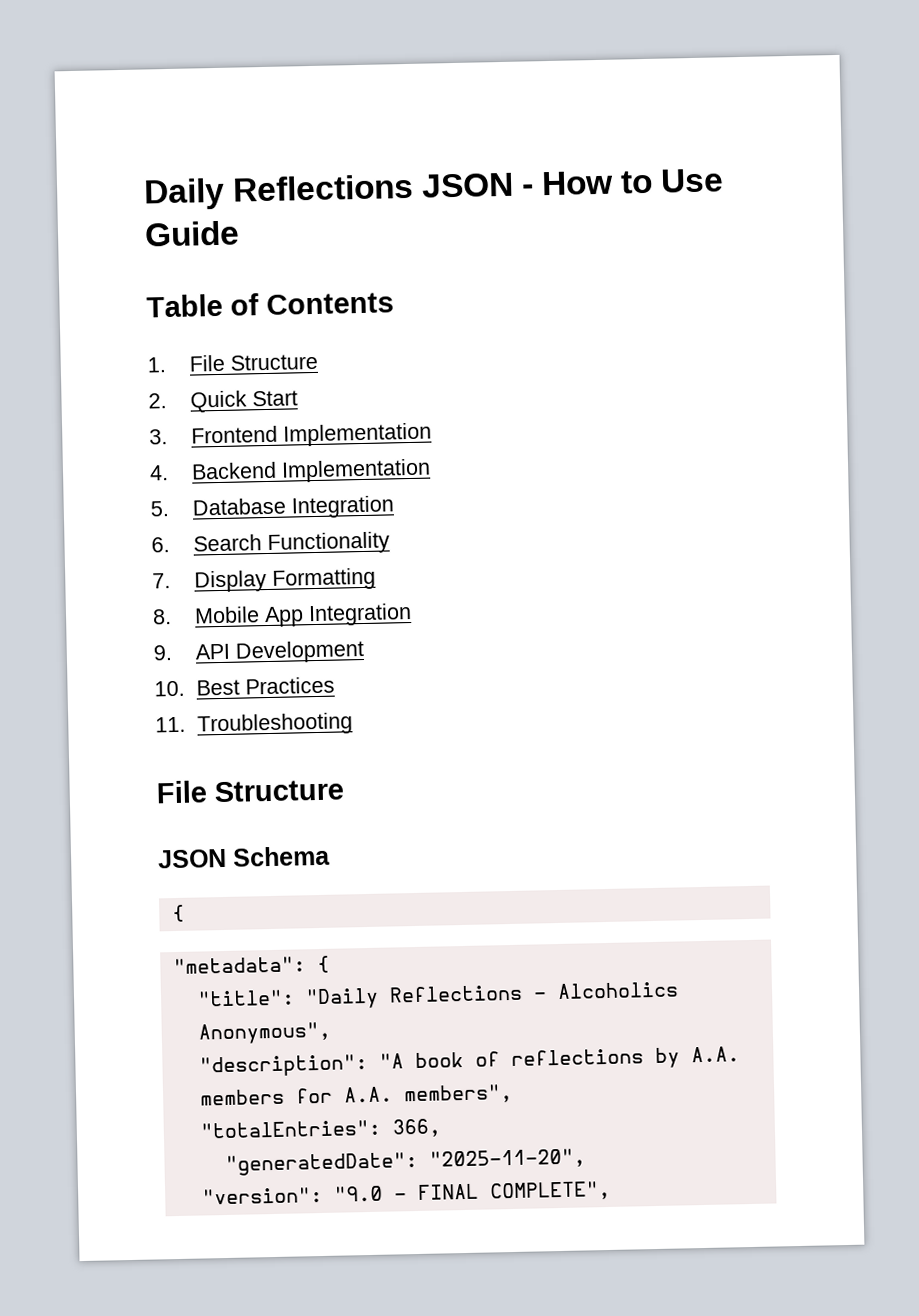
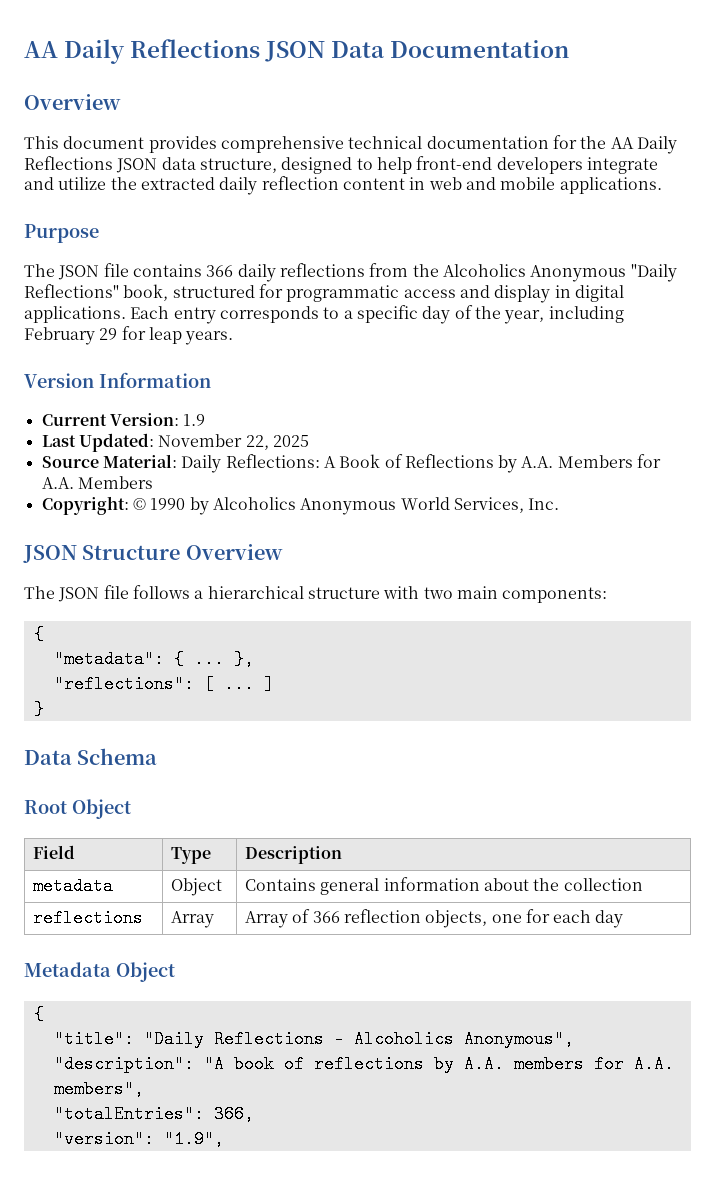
- Daily Reflections JSON - How to Use Guide
- Table of Contents
- 1. File Structure
- 2. Quick Start
- 3. Frontend Implementation
- 4. Backend Implementation
- 5. Database Integration
- 6. Search Functionality
- 7. Display Formatting
- 8. Mobile App Integration
- 9. API Development
- 10. Best Practices
- 11. Troubleshooting
- File Structure
- JSON Schema
+ AA Daily Reflections JSON Data Documentation
+ Overview
+ This document provides comprehensive technical documentation for the AA Daily Reflections JSON data structure, designed to help front-end developers integrate and utilize the extracted daily reflection content in web and mobile applications.
+ Purpose
+ The JSON file contains 366 daily reflections from the Alcoholics Anonymous "Daily Reflections" book, structured for programmatic access and display in digital applications. Each entry corresponds to a specific day of the year, including February 29 for leap years.
+ Version Information
+ Current Version: 1.9
+ Last Updated: November 22, 2025
+ Source Material: Daily Reflections: A Book of Reflections by A.A. Members for A.A. Members
+ Copyright: © 1990 by Alcoholics Anonymous World Services, Inc.
+ JSON Structure Overview
+ The JSON file follows a hierarchical structure with two main components:
  {
- "metadata": {
+ "metadata": { ... },
+ "reflections": [ ... ]
+ }
+ Data Schema
+ Root Object
+ Field | Type | Description
+ metadata | Object | Contains general information about the collection
+ reflections | Array | Array of 366 reflection objects, one for each day
+ Metadata Object
+ {
- "generatedDate": "2025-11-20",
- "version": "9.0 - FINAL COMPLETE",
+ "version": "1.9",

